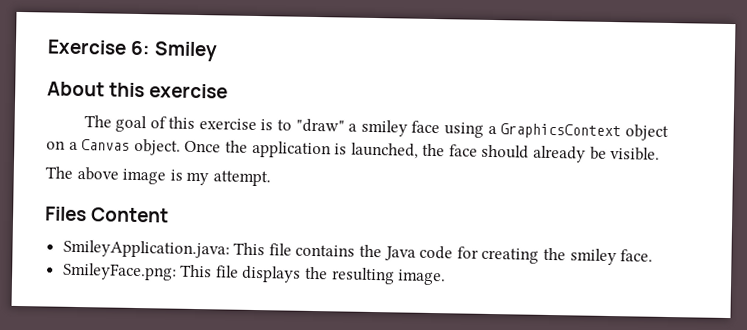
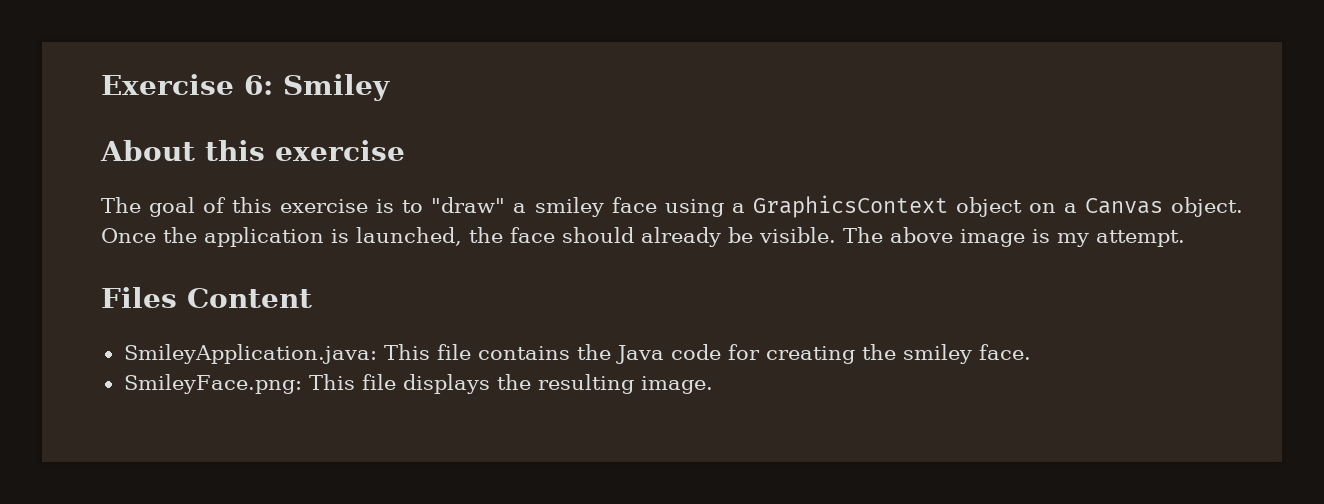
- Once the application is launched, the face should already be visible.
- The above image is my attempt.
+ Once the application is launched, the face should already be visible. The above image is my attempt.

